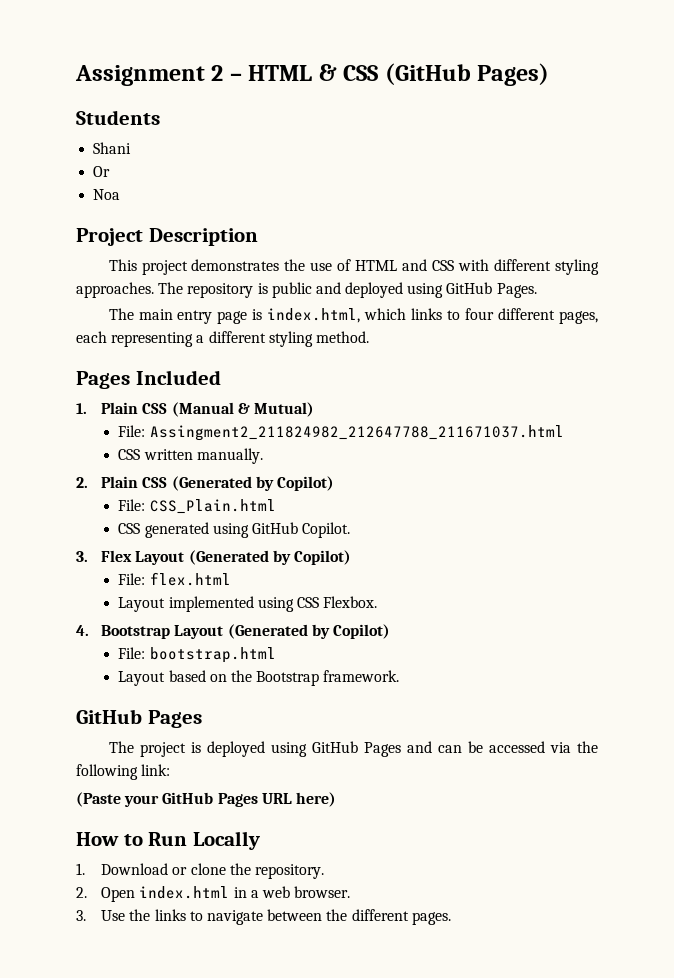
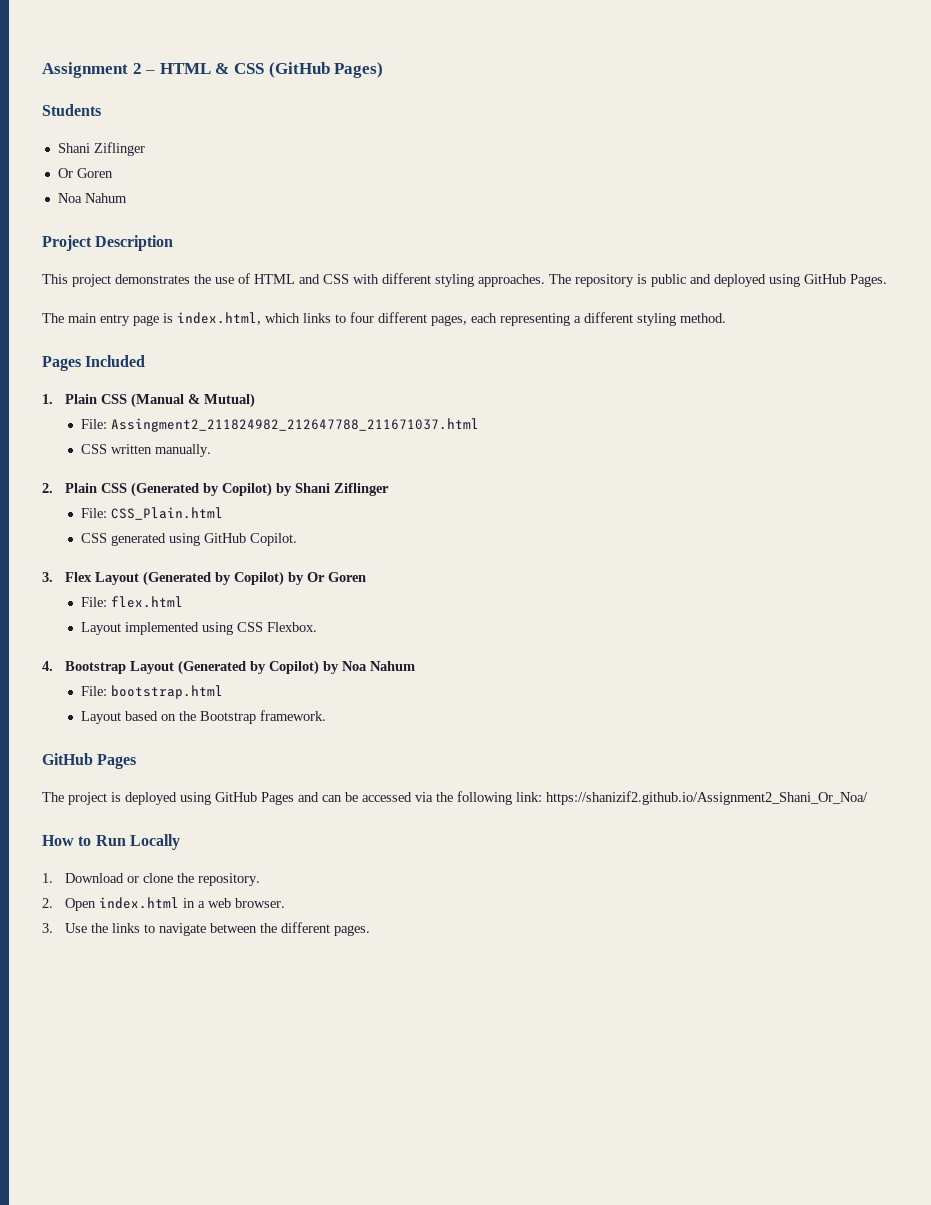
  Students
- Shani
- Or
- Noa
+ Shani Ziflinger
+ Or Goren
+ Noa Nahum
- 2. Plain CSS (Generated by Copilot)
+ 2. Plain CSS (Generated by Copilot) by Shani Ziflinger
- 3. Flex Layout (Generated by Copilot)
+ 3. Flex Layout (Generated by Copilot) by Or Goren
- 4. Bootstrap Layout (Generated by Copilot)
+ 4. Bootstrap Layout (Generated by Copilot) by Noa Nahum
- The project is deployed using GitHub Pages and can be accessed via the following link:
- (Paste your GitHub Pages URL here)
+ The project is deployed using GitHub Pages and can be accessed via the following link: https://shanizif2.github.io/Assignment2_Shani_Or_Noa/

